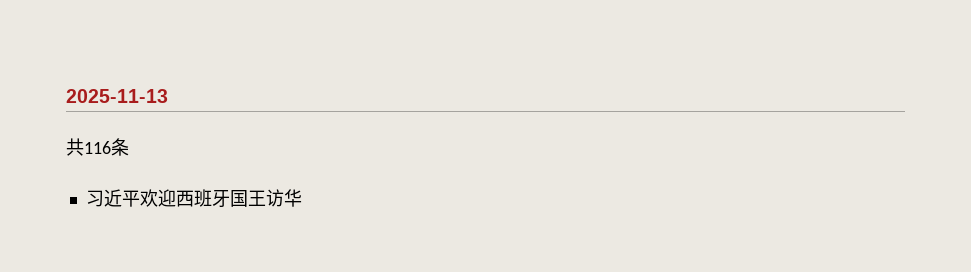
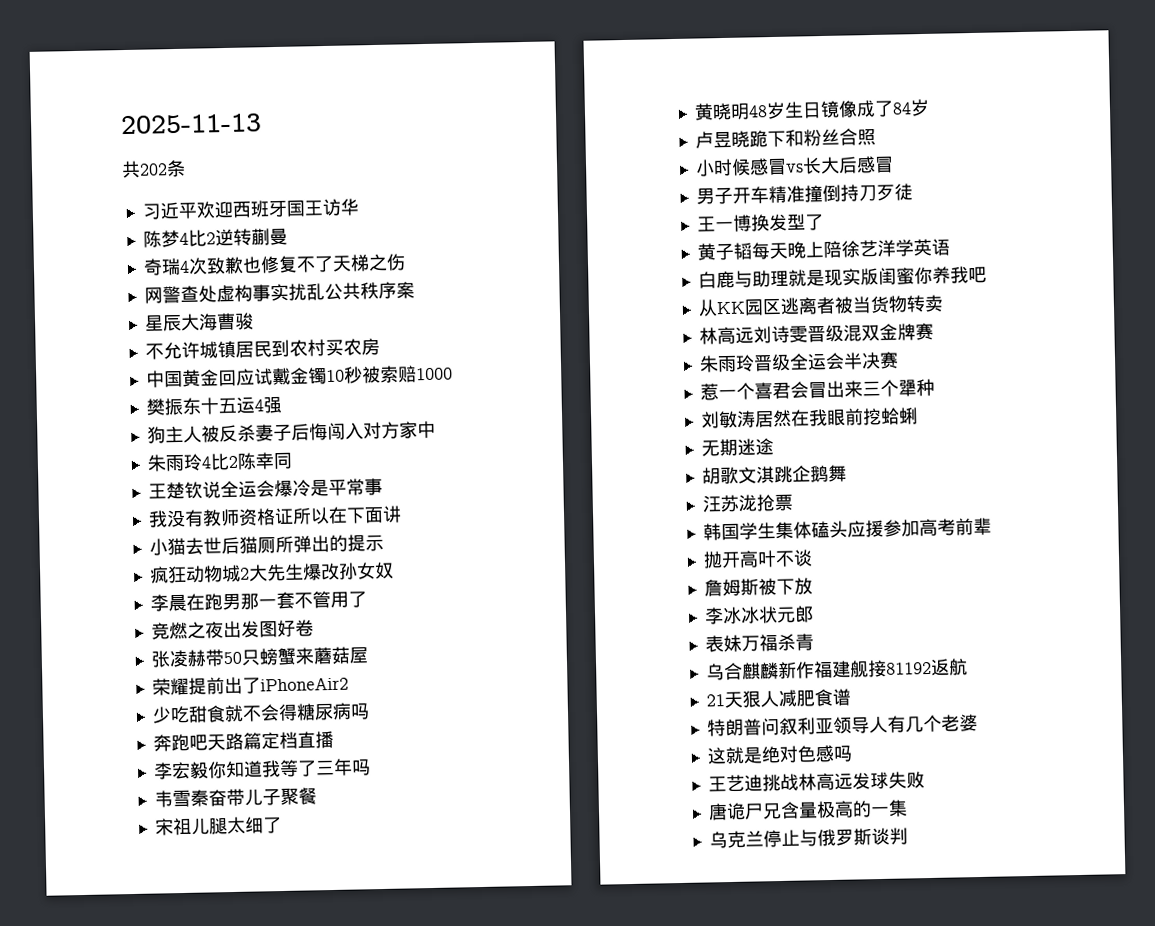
- 共116条
+ 共202条
+ 陈梦4比2逆转蒯曼
+ 奇瑞4次致歉也修复不了天梯之伤
+ 网警查处虚构事实扰乱公共秩序案
+ 星辰大海曹骏
+ 不允许城镇居民到农村买农房
+ 中国黄金回应试戴金镯10秒被索赔1000
+ 樊振东十五运4强
+ 狗主人被反杀妻子后悔闯入对方家中
+ 朱雨玲4比2陈幸同
+ 王楚钦说全运会爆冷是平常事
+ 我没有教师资格证所以在下面讲
+ 小猫去世后猫厕所弹出的提示
+ 疯狂动物城2大先生爆改孙女奴
+ 李晨在跑男那一套不管用了
+ 竞燃之夜出发图好卷
+ 张凌赫带50只螃蟹来蘑菇屋
+ 荣耀提前出了iPhoneAir2
+ 少吃甜食就不会得糖尿病吗
+ 奔跑吧天路篇定档直播
+ 李宏毅你知道我等了三年吗
+ 韦雪秦奋带儿子聚餐
+ 宋祖儿腿太细了
+ 黄晓明48岁生日镜像成了84岁
+ 卢昱晓跪下和粉丝合照
+ 小时候感冒vs长大后感冒
+ 男子开车精准撞倒持刀歹徒
+ 王一博换发型了
+ 黄子韬每天晚上陪徐艺洋学英语
+ 白鹿与助理就是现实版闺蜜你养我吧
+ 从KK园区逃离者被当货物转卖
+ 林高远刘诗雯晋级混双金牌赛
+ 朱雨玲晋级全运会半决赛
+ 惹一个喜君会冒出来三个犟种
+ 刘敏涛居然在我眼前挖蛤蜊
+ 无期迷途
+ 胡歌文淇跳企鹅舞
+ 汪苏泷抢票
+ 韩国学生集体磕头应援参加高考前辈
+ 抛开高叶不谈
+ 詹姆斯被下放
+ 李冰冰状元郎
+ 表妹万福杀青
+ 乌合麒麟新作福建舰接81192返航
+ 21天狠人减肥食谱
+ 特朗普问叙利亚领导人有几个老婆
+ 这就是绝对色感吗
+ 王艺迪挑战林高远发球失败
+ 唐诡尸兄含量极高的一集
+ 乌克兰停止与俄罗斯谈判

